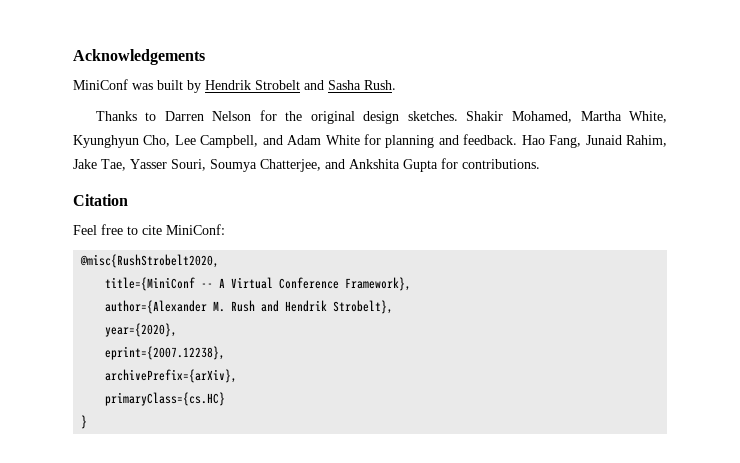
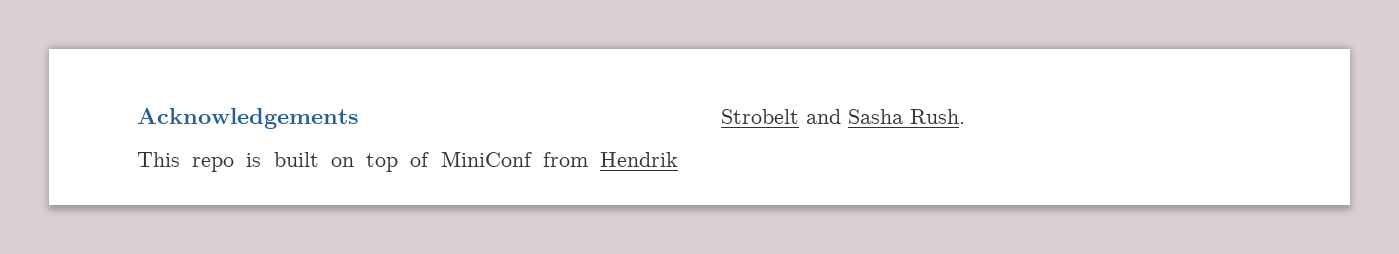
- MiniConf was built by Hendrik Strobelt and Sasha Rush.
+ This repo is built on top of MiniConf from Hendrik Strobelt and Sasha Rush.
- Thanks to Darren Nelson for the original design sketches. Shakir Mohamed, Martha White, Kyunghyun Cho, Lee Campbell, and Adam White for planning and feedback. Hao Fang, Junaid Rahim, Jake Tae, Yasser Souri, Soumya Chatterjee, and Ankshita Gupta for contributions.
- Citation
- Feel free to cite MiniConf:
- @misc{RushStrobelt2020,
- title={MiniConf -- A Virtual Conference Framework},
- author={Alexander M. Rush and Hendrik Strobelt},
- year={2020},
- eprint={2007.12238},
- archivePrefix={arXiv},
- primaryClass={cs.HC}
- }

